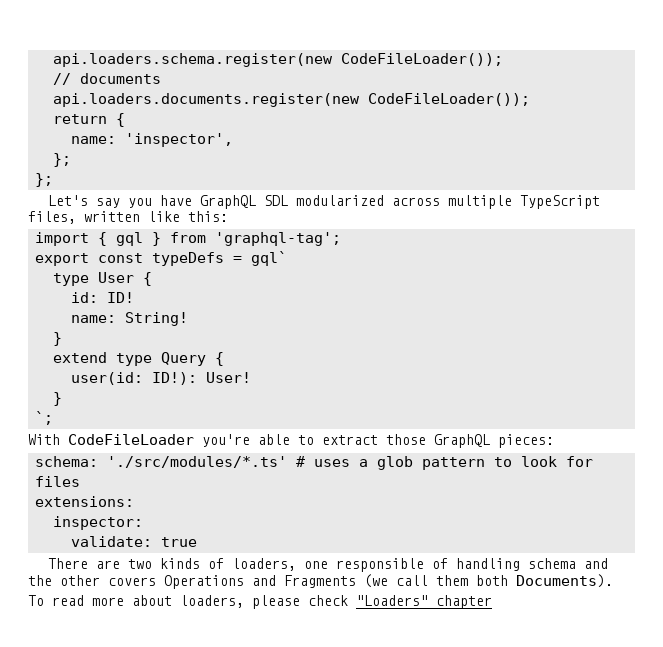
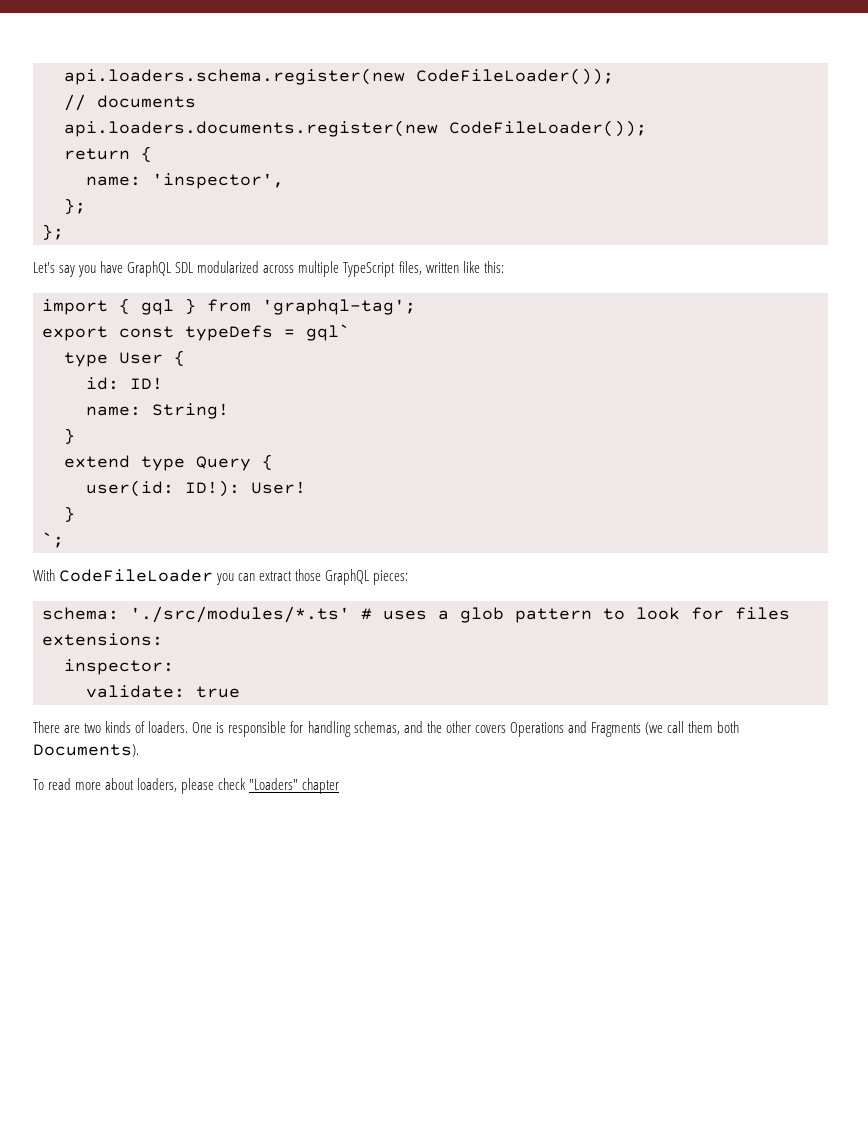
- With CodeFileLoader you're able to extract those GraphQL pieces:
+ With CodeFileLoader you can extract those GraphQL pieces:
- There are two kinds of loaders, one responsible of handling schema and the other covers Operations and Fragments (we call them both Documents).
+ There are two kinds of loaders. One is responsible for handling schemas, and the other covers Operations and Fragments (we call them both Documents).

